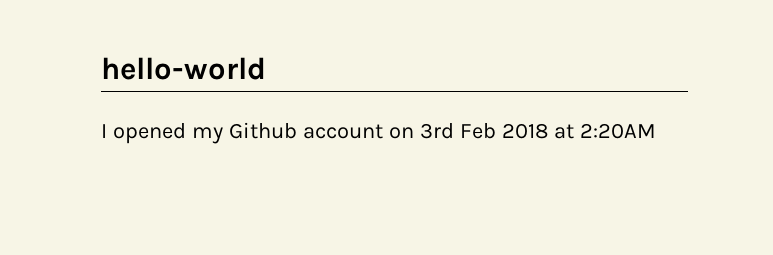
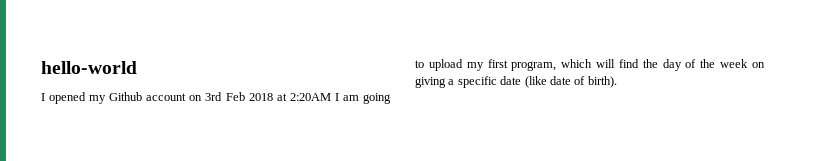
- I opened my Github account on 3rd Feb 2018 at 2:20AM
+ I opened my Github account on 3rd Feb 2018 at 2:20AM I am going to upload my first program, which will find the day of the week on giving a specific date (like date of birth).

